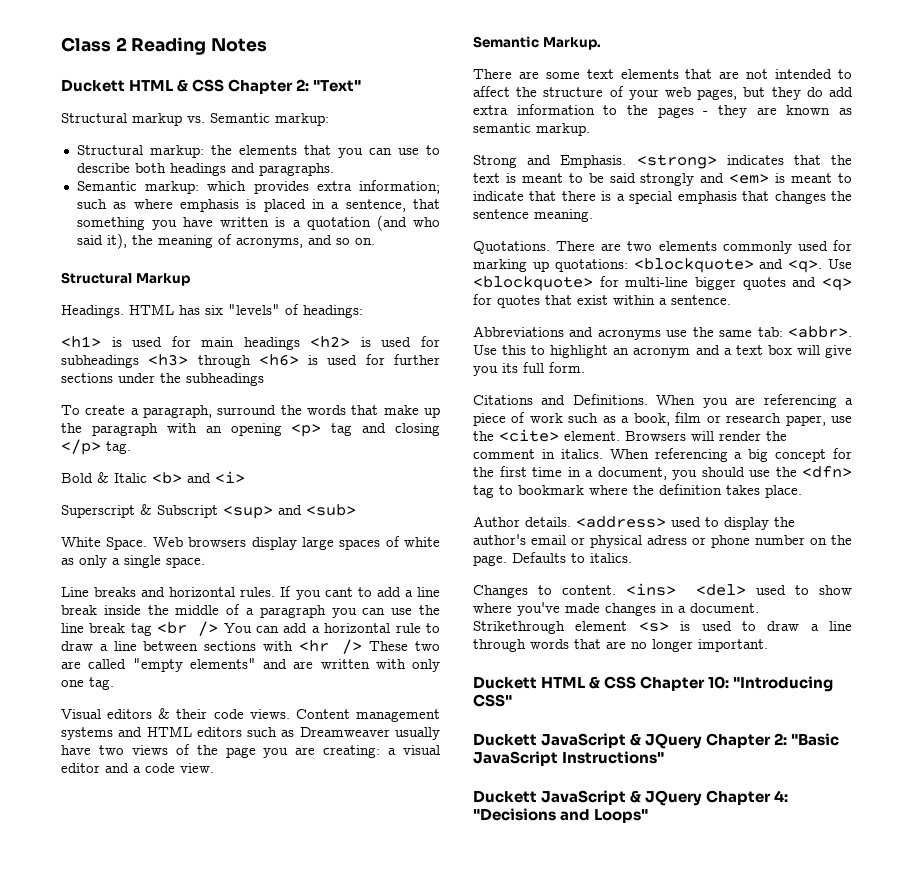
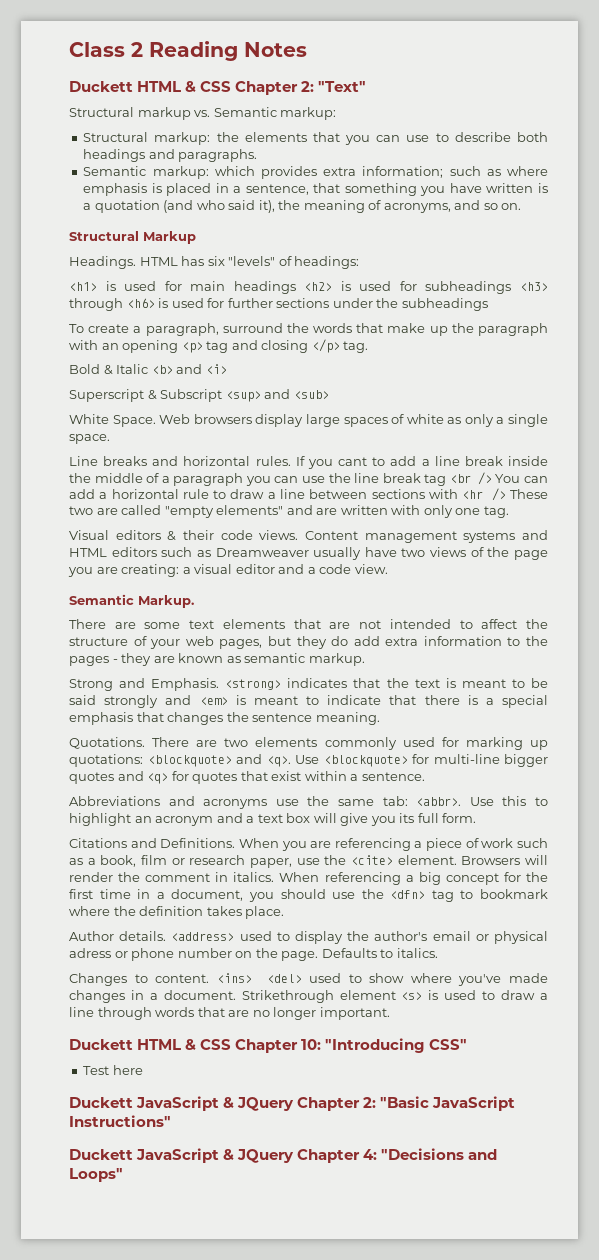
+ Test here

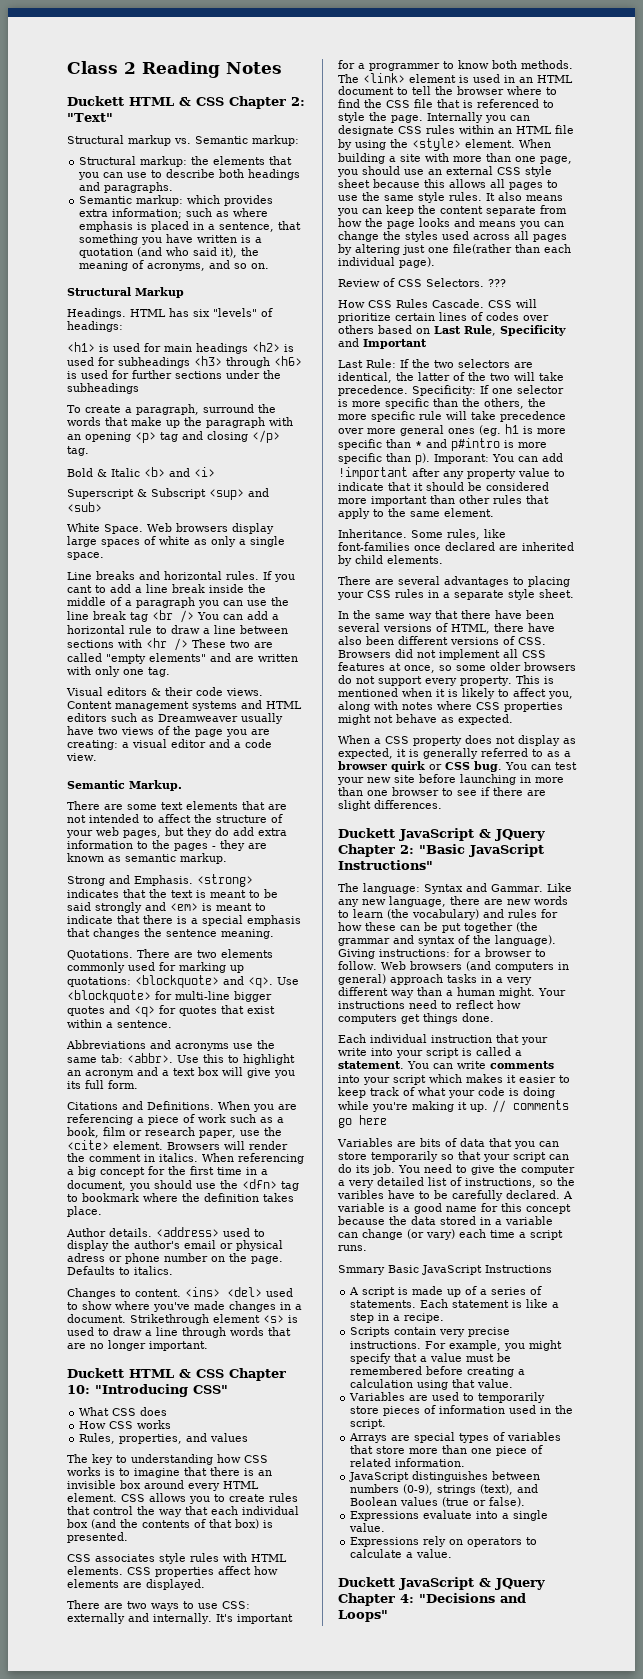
- Test here
+ What CSS does
+ How CSS works
+ Rules, properties, and values
+ The key to understanding how CSS works is to imagine that there is an invisible box around every HTML element. CSS allows you to create rules that control the way that each individual box (and the contents of that box) is presented.
+ CSS associates style rules with HTML elements. CSS properties affect how elements are displayed.
+ There are two ways to use CSS: externally and internally. It's important for a programmer to know both methods. The <link> element is used in an HTML document to tell the browser where to find the CSS file that is referenced to style the page. Internally you can designate CSS rules within an HTML file by using the <style> element. When building a site with more than one page, you should use an external CSS style sheet because this allows all pages to use the same style rules. It also means you can keep the content separate from how the page looks and means you can change the styles used across all pages by altering just one file(rather than each individual page).
+ Review of CSS Selectors. ???
+ How CSS Rules Cascade. CSS will prioritize certain lines of codes over others based on Last Rule, Specificity and Important
+ Last Rule: If the two selectors are identical, the latter of the two will take precedence. Specificity: If one selector is more specific than the others, the more specific rule will take precedence over more general ones (eg. h1 is more specific than * and p#intro is more specific than p). Imporant: You can add !important after any property value to indicate that it should be considered more important than other rules that apply to the same element.
+ Inheritance. Some rules, like font-families once declared are inherited by child elements.
+ There are several advantages to placing your CSS rules in a separate style sheet.
+ In the same way that there have been several versions of HTML, there have also been different versions of CSS. Browsers did not implement all CSS features at once, so some older browsers do not support every property. This is mentioned when it is likely to affect you, along with notes where CSS properties might not behave as expected.
+ When a CSS property does not display as expected, it is generally referred to as a browser quirk or CSS bug. You can test your new site before launching in more than one browser to see if there are slight differences.
+ The language: Syntax and Gammar. Like any new language, there are new words to learn (the vocabulary) and rules for how these can be put together (the grammar and syntax of the language). Giving instructions: for a browser to follow. Web browsers (and computers in general) approach tasks in a very different way than a human might. Your instructions need to reflect how computers get things done.
+ Each individual instruction that your write into your script is called a statement. You can write comments into your script which makes it easier to keep track of what your code is doing while you're making it up. // comments go here
+ Variables are bits of data that you can store temporarily so that your script can do its job. You need to give the computer a very detailed list of instructions, so the varibles have to be carefully declared. A variable is a good name for this concept because the data stored in a variable can change (or vary) each time a script runs.
+ Smmary Basic JavaScript Instructions
+ A script is made up of a series of statements. Each statement is like a step in a recipe.
+ Scripts contain very precise instructions. For example, you might specify that a value must be remembered before creating a calculation using that value.
+ Variables are used to temporarily store pieces of information used in the script.
+ Arrays are special types of variables that store more than one piece of related information.
+ JavaScript distinguishes between numbers (0-9), strings (text), and Boolean values (true or false).
+ Expressions evaluate into a single value.
+ Expressions rely on operators to calculate a value.

